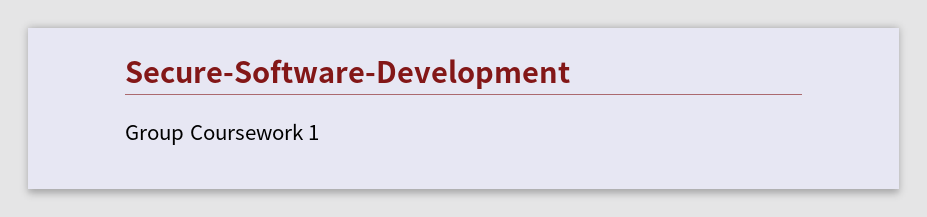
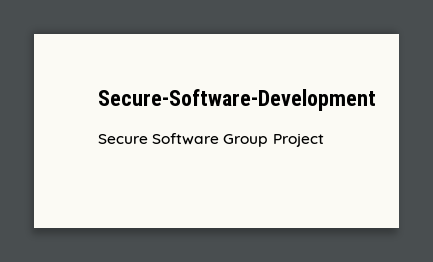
- Group Coursework 1
+ Secure Software Group Project

